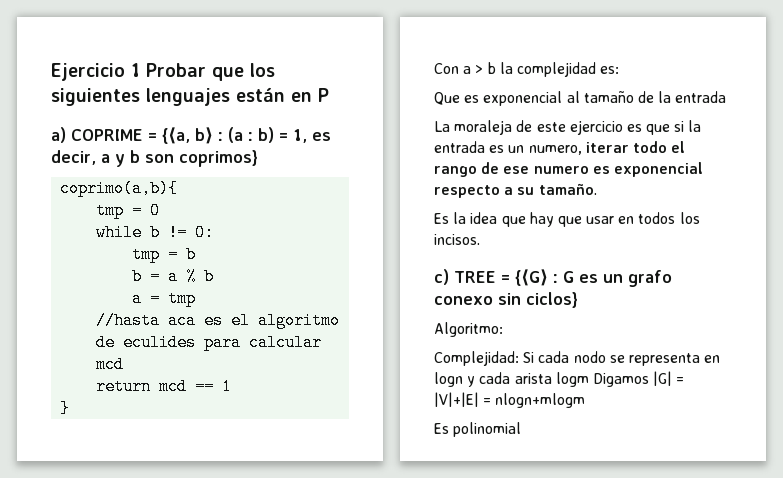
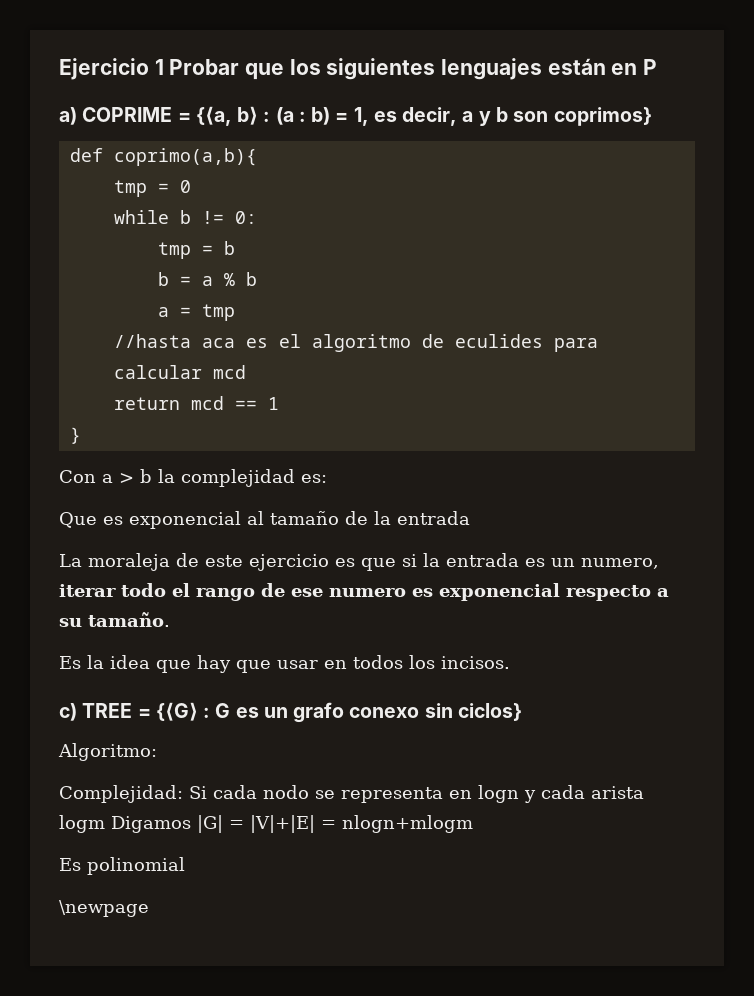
- coprimo(a,b){
+ def coprimo(a,b){
+ \newpage

